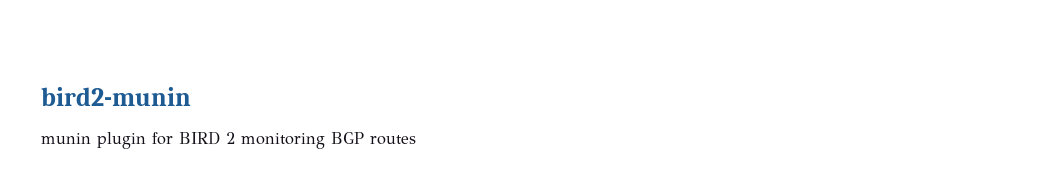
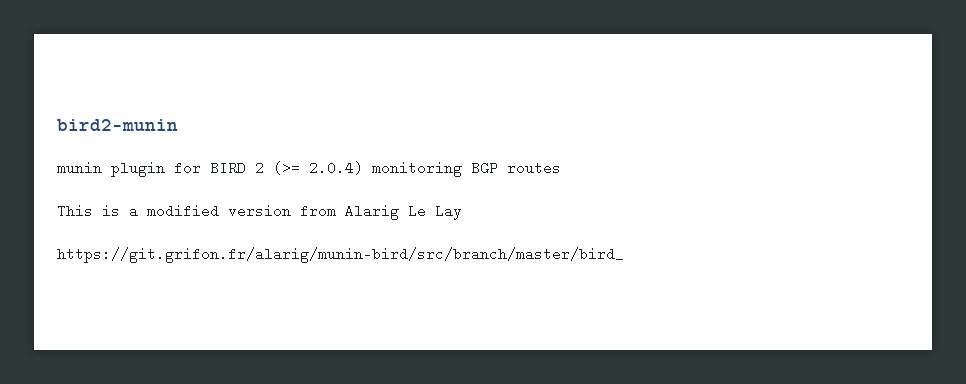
- munin plugin for BIRD 2 monitoring BGP routes
+ munin plugin for BIRD 2 (>= 2.0.4) monitoring BGP routes
+ This is a modified version from Alarig Le Lay
+ https://git.grifon.fr/alarig/munin-bird/src/branch/master/bird_

